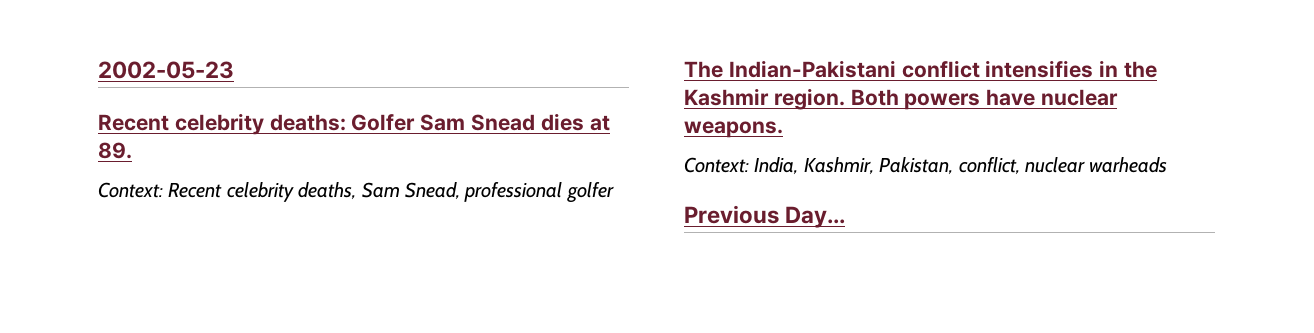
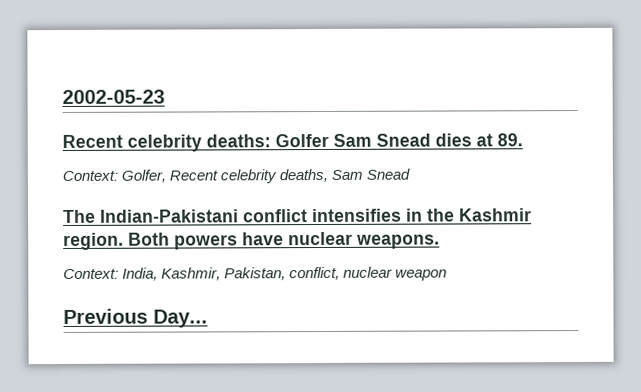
- Context: Recent celebrity deaths, Sam Snead, professional golfer
+ Context: Golfer, Recent celebrity deaths, Sam Snead
- Context: India, Kashmir, Pakistan, conflict, nuclear warheads
+ Context: India, Kashmir, Pakistan, conflict, nuclear weapon

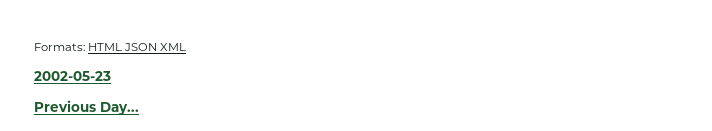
+ Formats: HTML JSON XML
  2002-05-23
- Recent celebrity deaths: Golfer Sam Snead dies at 89.
- Context: Golfer, Recent celebrity deaths, Sam Snead
- The Indian-Pakistani conflict intensifies in the Kashmir region. Both powers have nuclear weapons.
- Context: India, Kashmir, Pakistan, conflict, nuclear weapon

